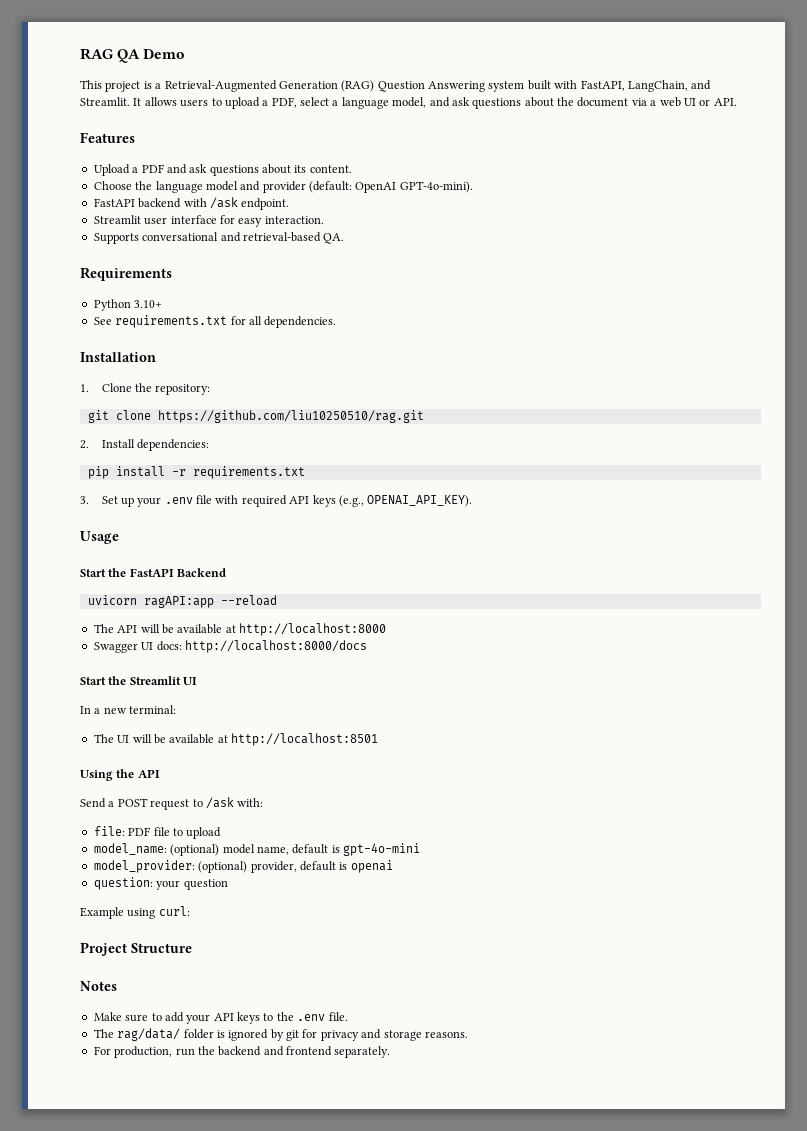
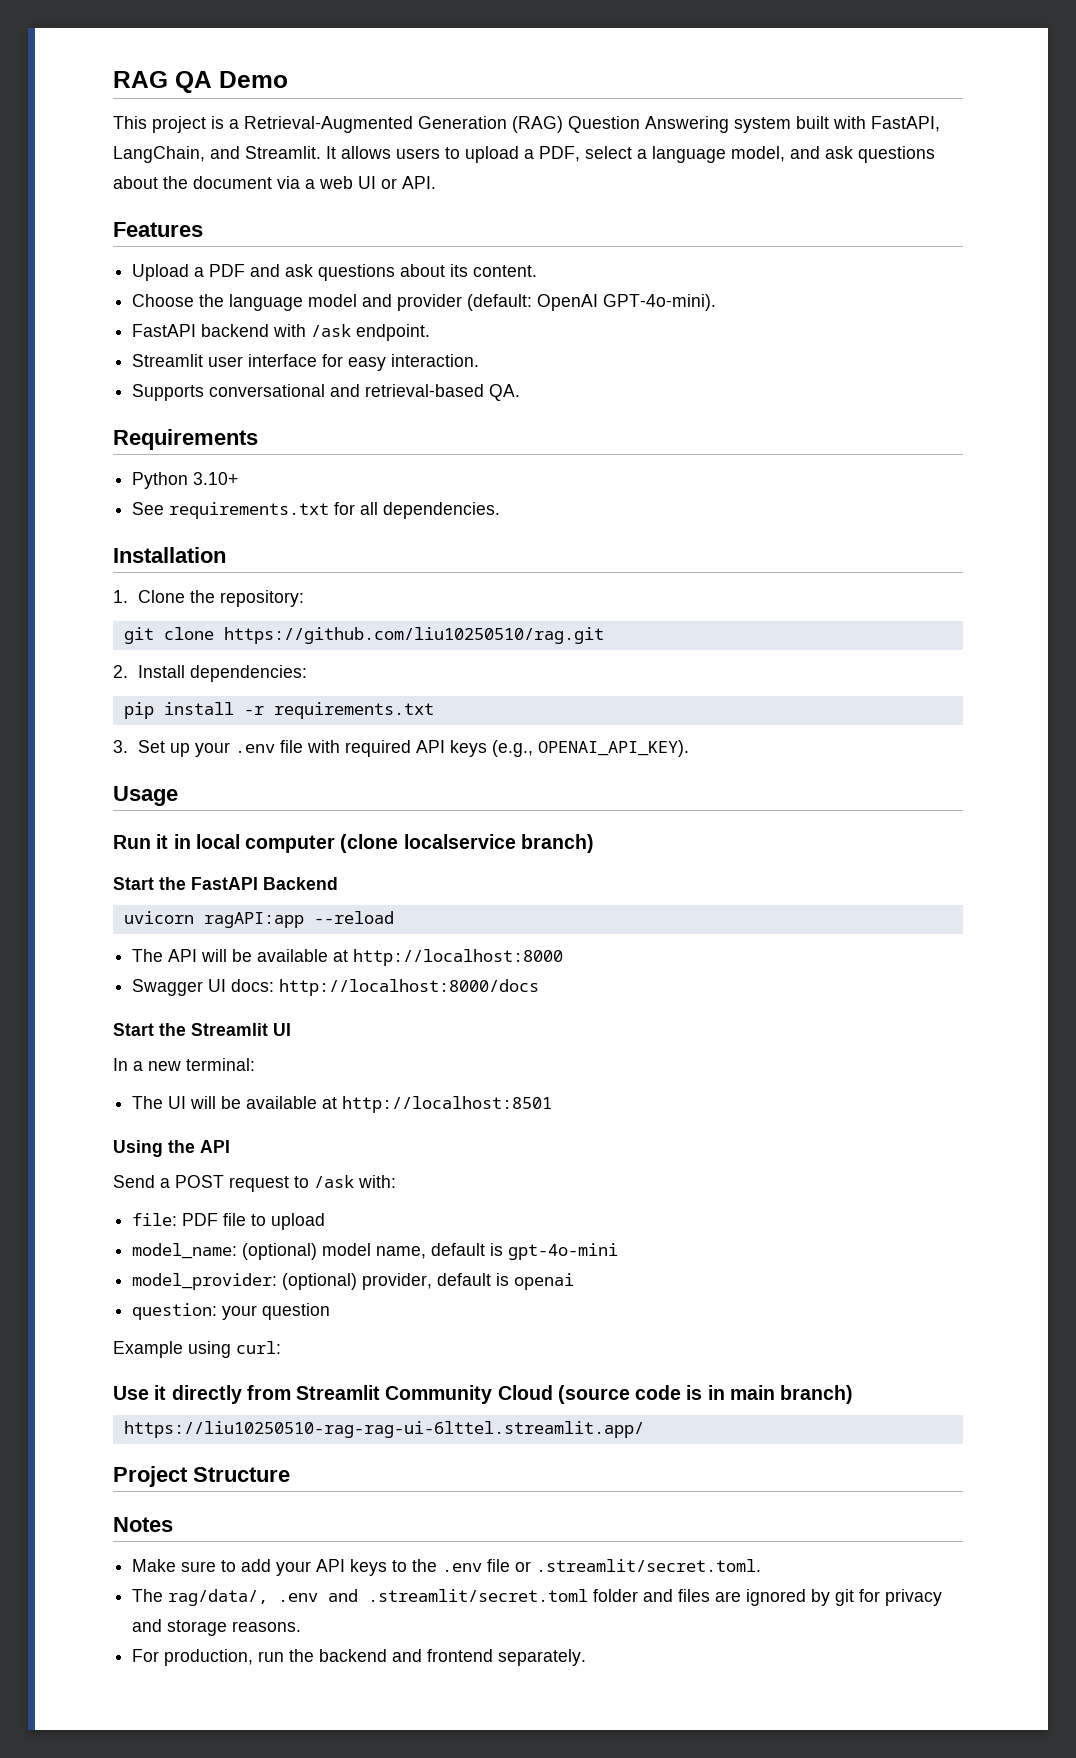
+ Run it in local computer (clone localservice branch)
+ Use it directly from Streamlit Community Cloud (source code is in main branch)
+ https://liu10250510-rag-rag-ui-6lttel.streamlit.app/
- Make sure to add your API keys to the .env file.
- The rag/data/ folder is ignored by git for privacy and storage reasons.
+ Make sure to add your API keys to the .env file or .streamlit/secret.toml.
+ The rag/data/, .env and .streamlit/secret.toml folder and files are ignored by git for privacy and storage reasons.

